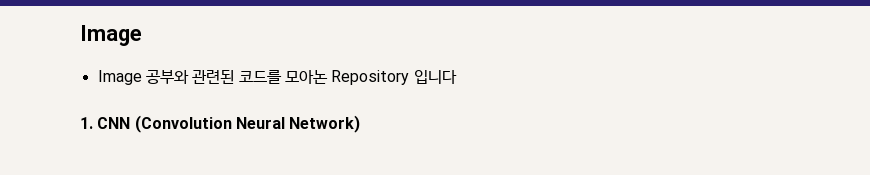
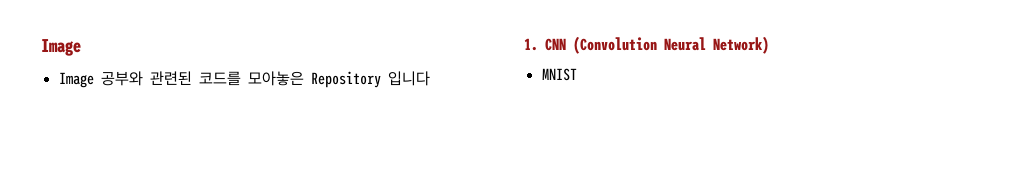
- Image 공부와 관련된 코드를 모아논 Repository 입니다
+ Image 공부와 관련된 코드를 모아놓은 Repository 입니다
+ MNIST

